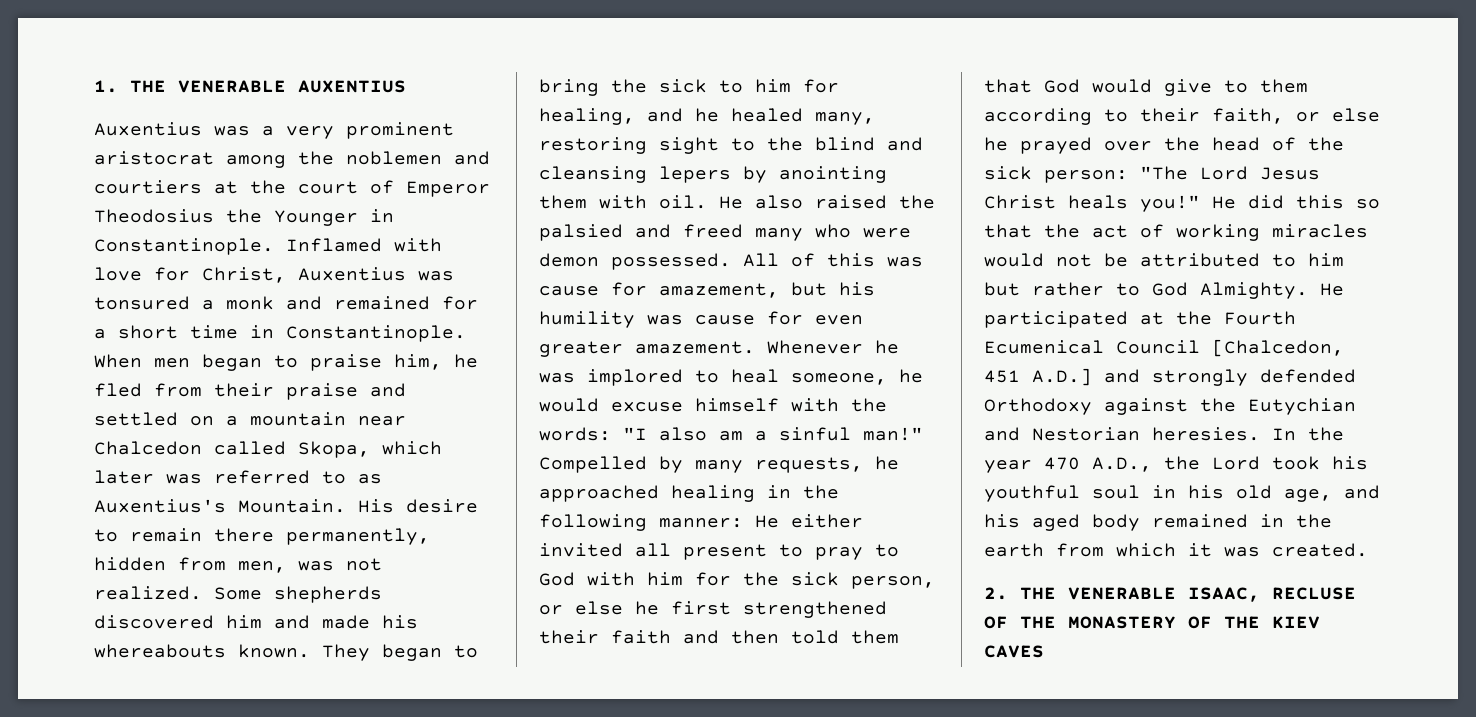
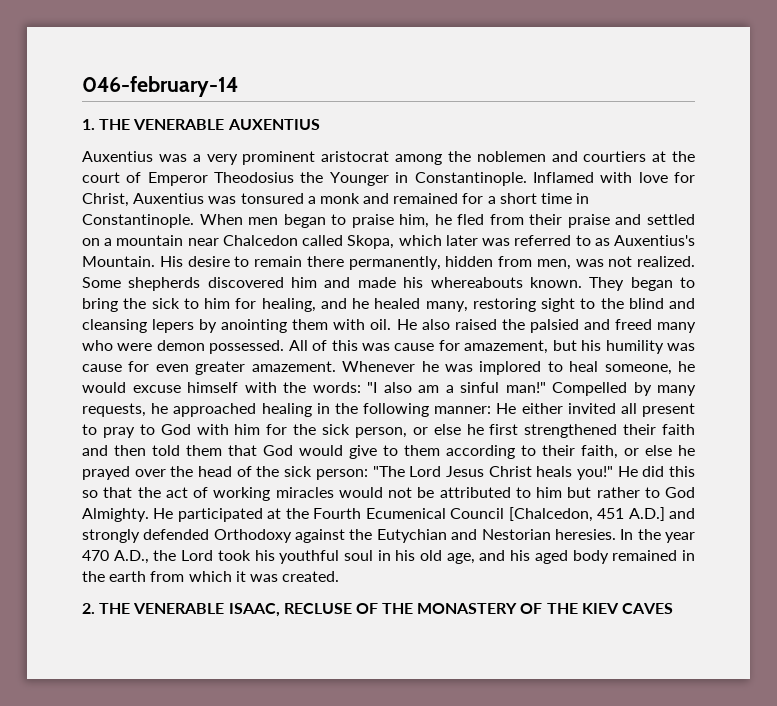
+ 046-february-14

